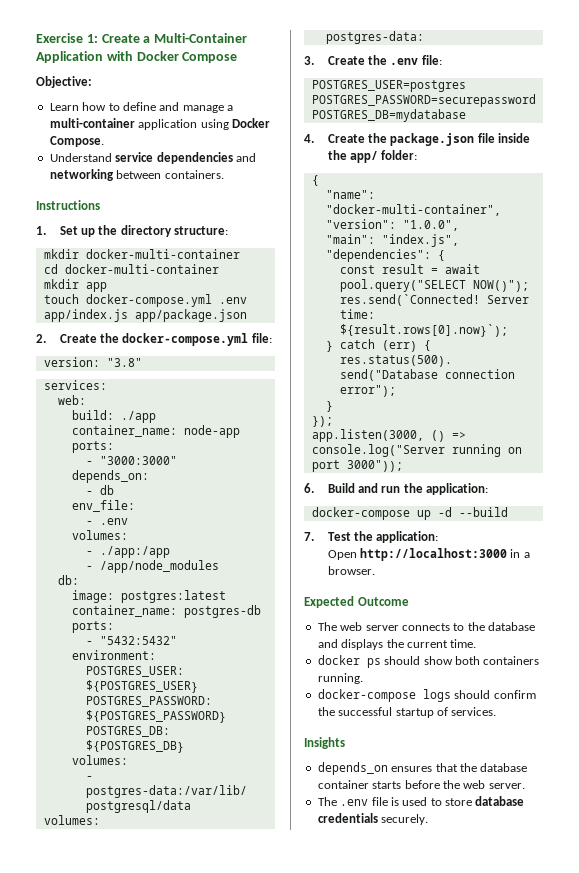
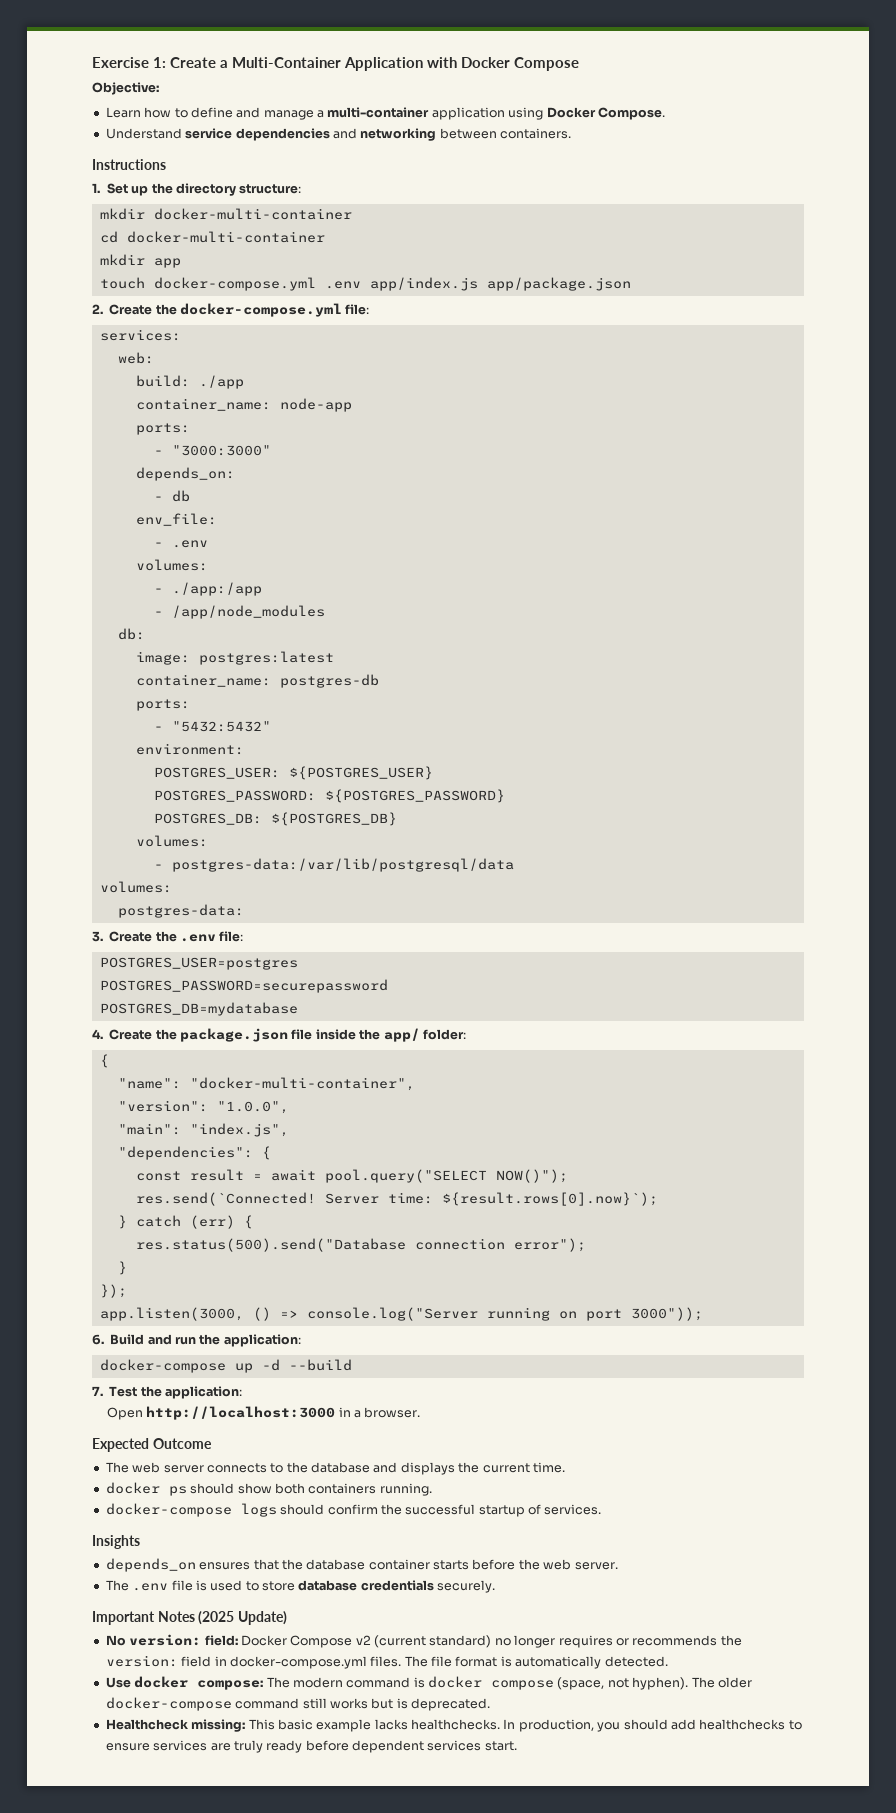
- version: "3.8"
+ Important Notes (2025 Update)
+ No version: field: Docker Compose v2 (current standard) no longer requires or recommends the version: field in docker-compose.yml files. The file format is automatically detected.
+ Use docker compose: The modern command is docker compose (space, not hyphen). The older docker-compose command still works but is deprecated.
+ Healthcheck missing: This basic example lacks healthchecks. In production, you should add healthchecks to ensure services are truly ready before dependent services start.

